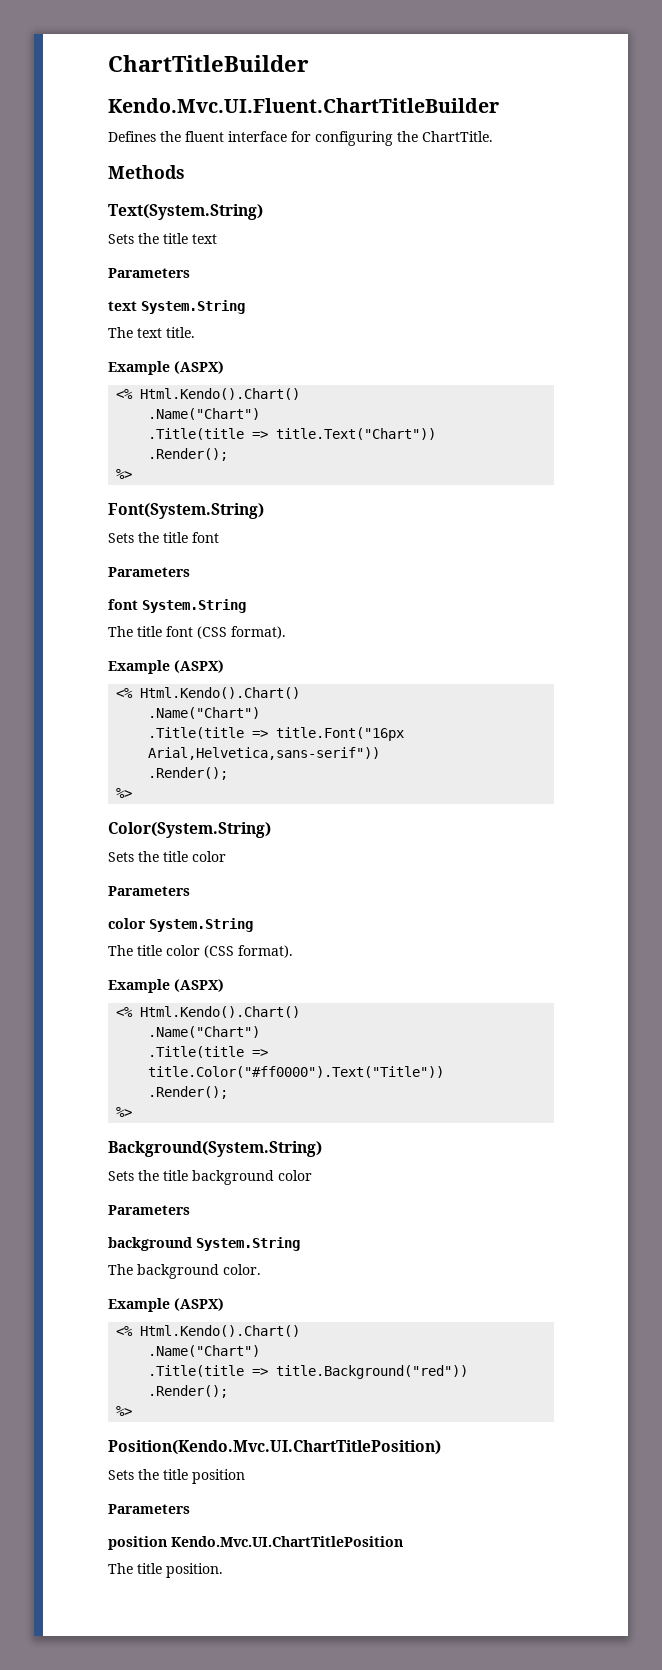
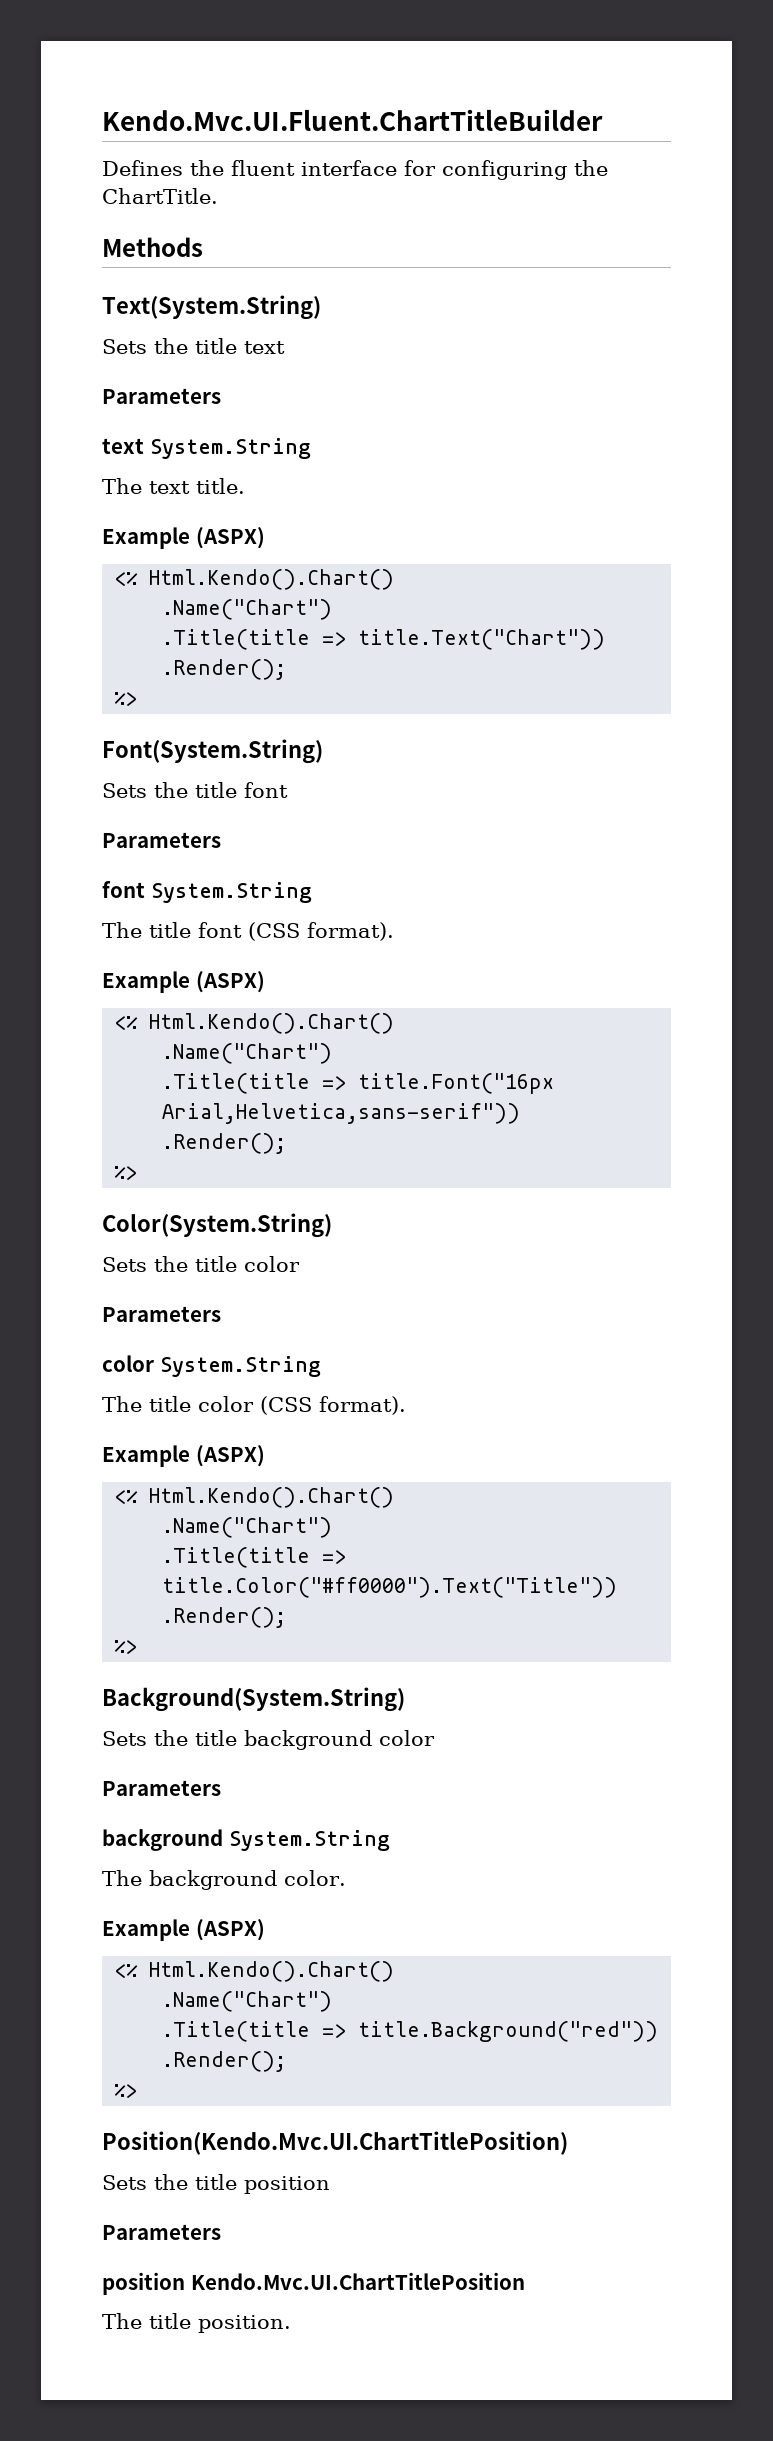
- ChartTitleBuilder

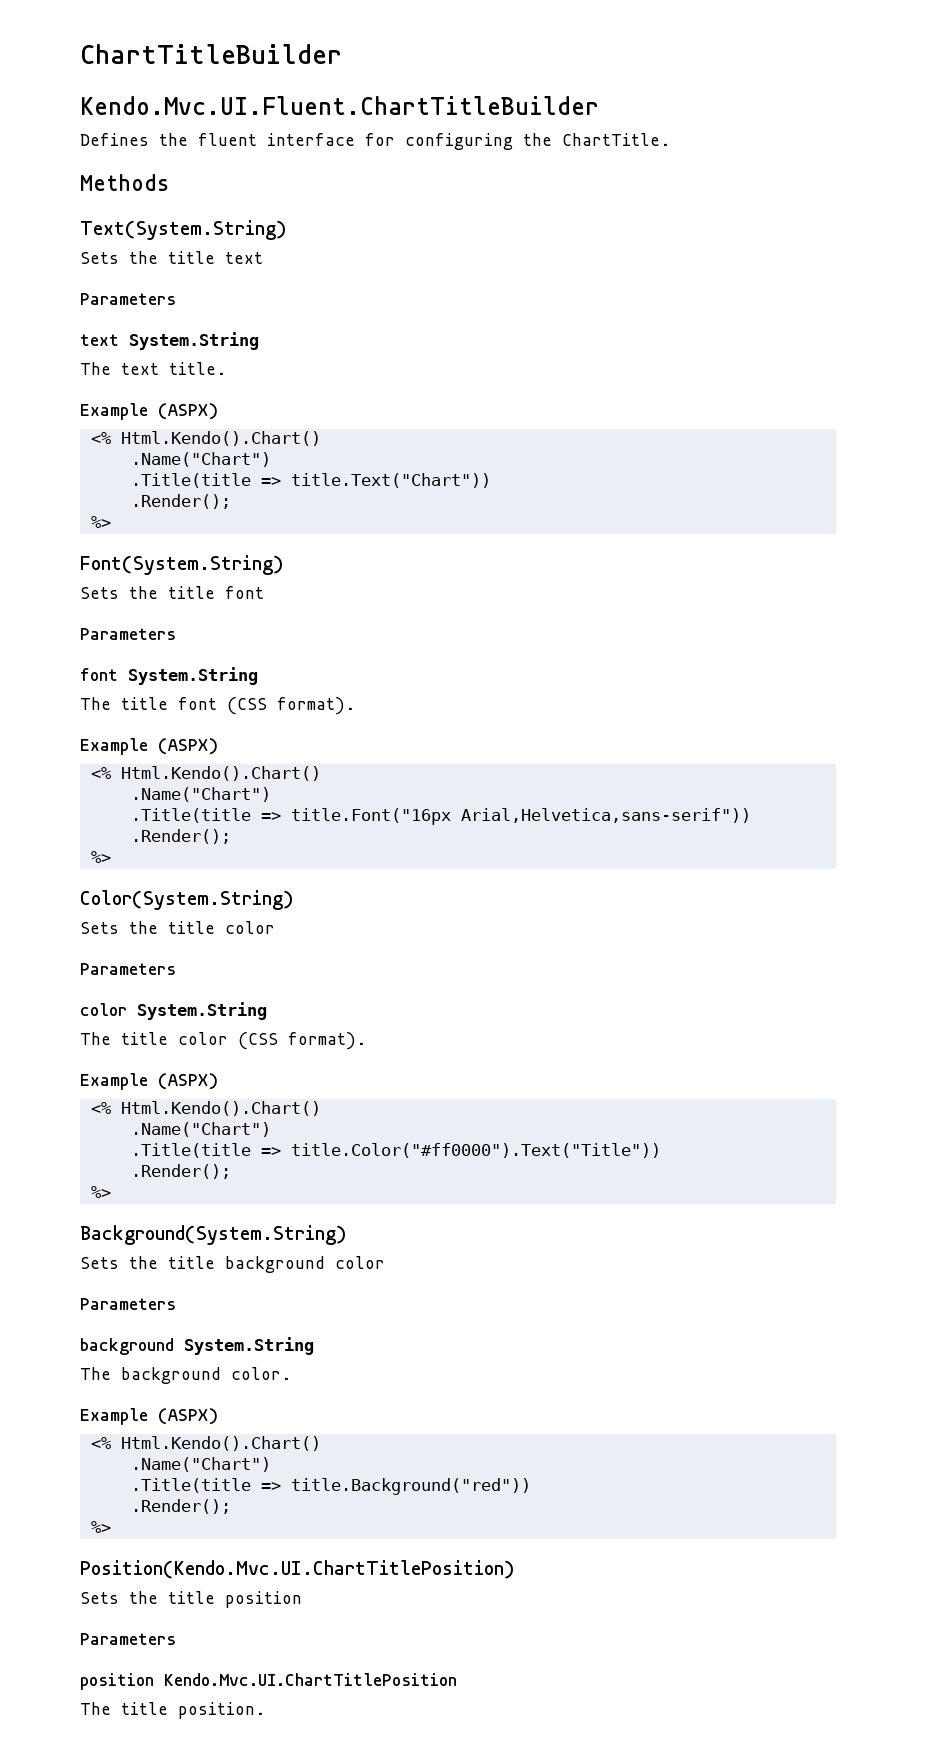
+ ChartTitleBuilder

